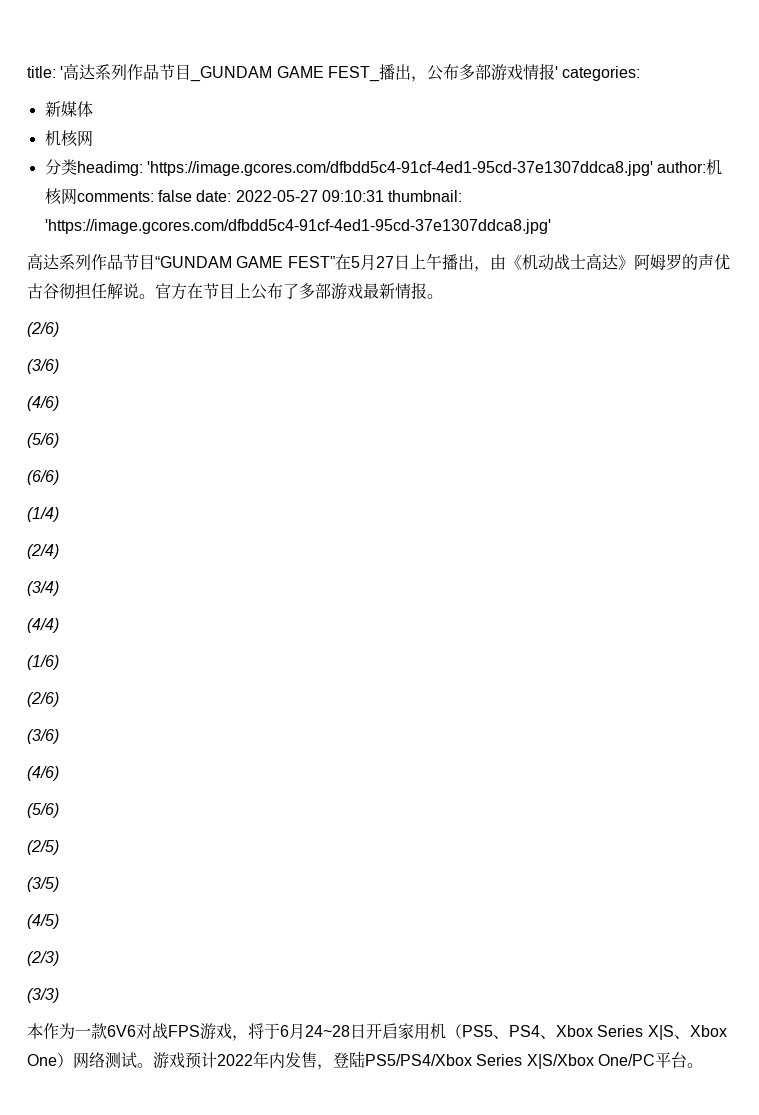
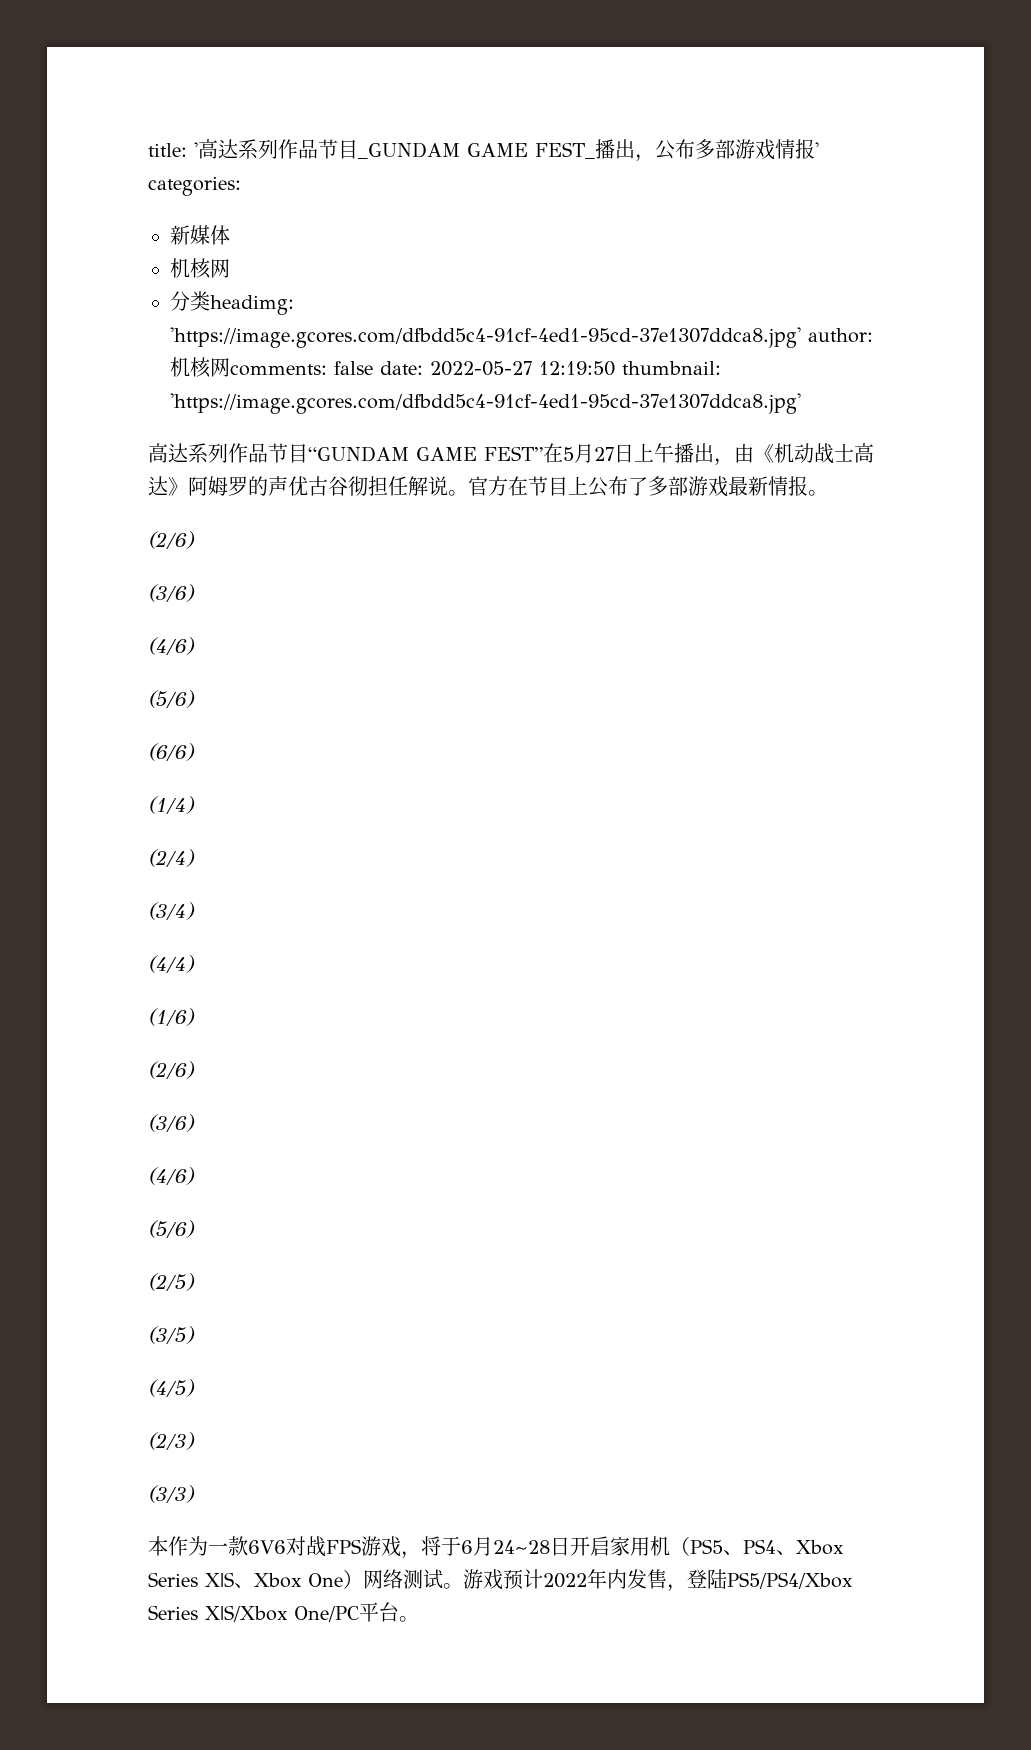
- 分类headimg: 'https://image.gcores.com/dfbdd5c4-91cf-4ed1-95cd-37e1307ddca8.jpg' author:机核网comments: false date: 2022-05-27 09:10:31 thumbnail: 'https://image.gcores.com/dfbdd5c4-91cf-4ed1-95cd-37e1307ddca8.jpg'
+ 分类headimg: 'https://image.gcores.com/dfbdd5c4-91cf-4ed1-95cd-37e1307ddca8.jpg' author:机核网comments: false date: 2022-05-27 12:19:50 thumbnail: 'https://image.gcores.com/dfbdd5c4-91cf-4ed1-95cd-37e1307ddca8.jpg'

